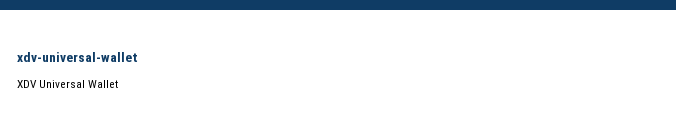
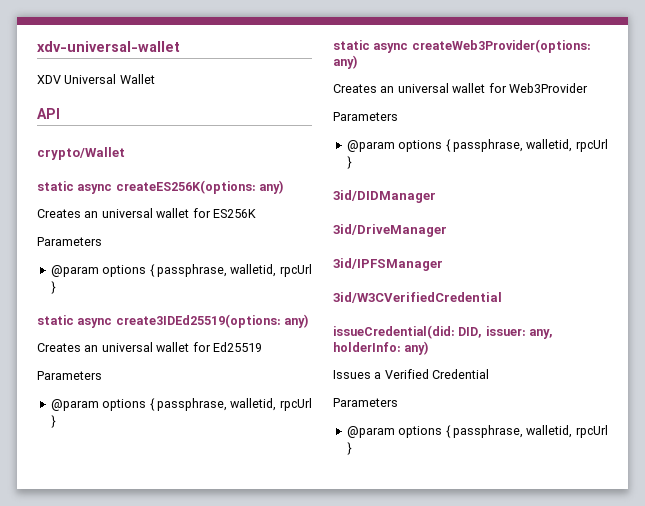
+ API
+ crypto/Wallet
+ static async createES256K(options: any)
+ Creates an universal wallet for ES256K
+ Parameters
+ @param options { passphrase, walletid, rpcUrl }
+ static async create3IDEd25519(options: any)
+ Creates an universal wallet for Ed25519
+ Parameters
+ @param options { passphrase, walletid, rpcUrl }
+ static async createWeb3Provider(options: any)
+ Creates an universal wallet for Web3Provider
+ Parameters
+ @param options { passphrase, walletid, rpcUrl }
+ 3id/DIDManager
+ 3id/DriveManager
+ 3id/IPFSManager
+ 3id/W3CVerifiedCredential
+ issueCredential(did: DID, issuer: any, holderInfo: any)
+ Issues a Verified Credential
+ Parameters
+ @param options { passphrase, walletid, rpcUrl }

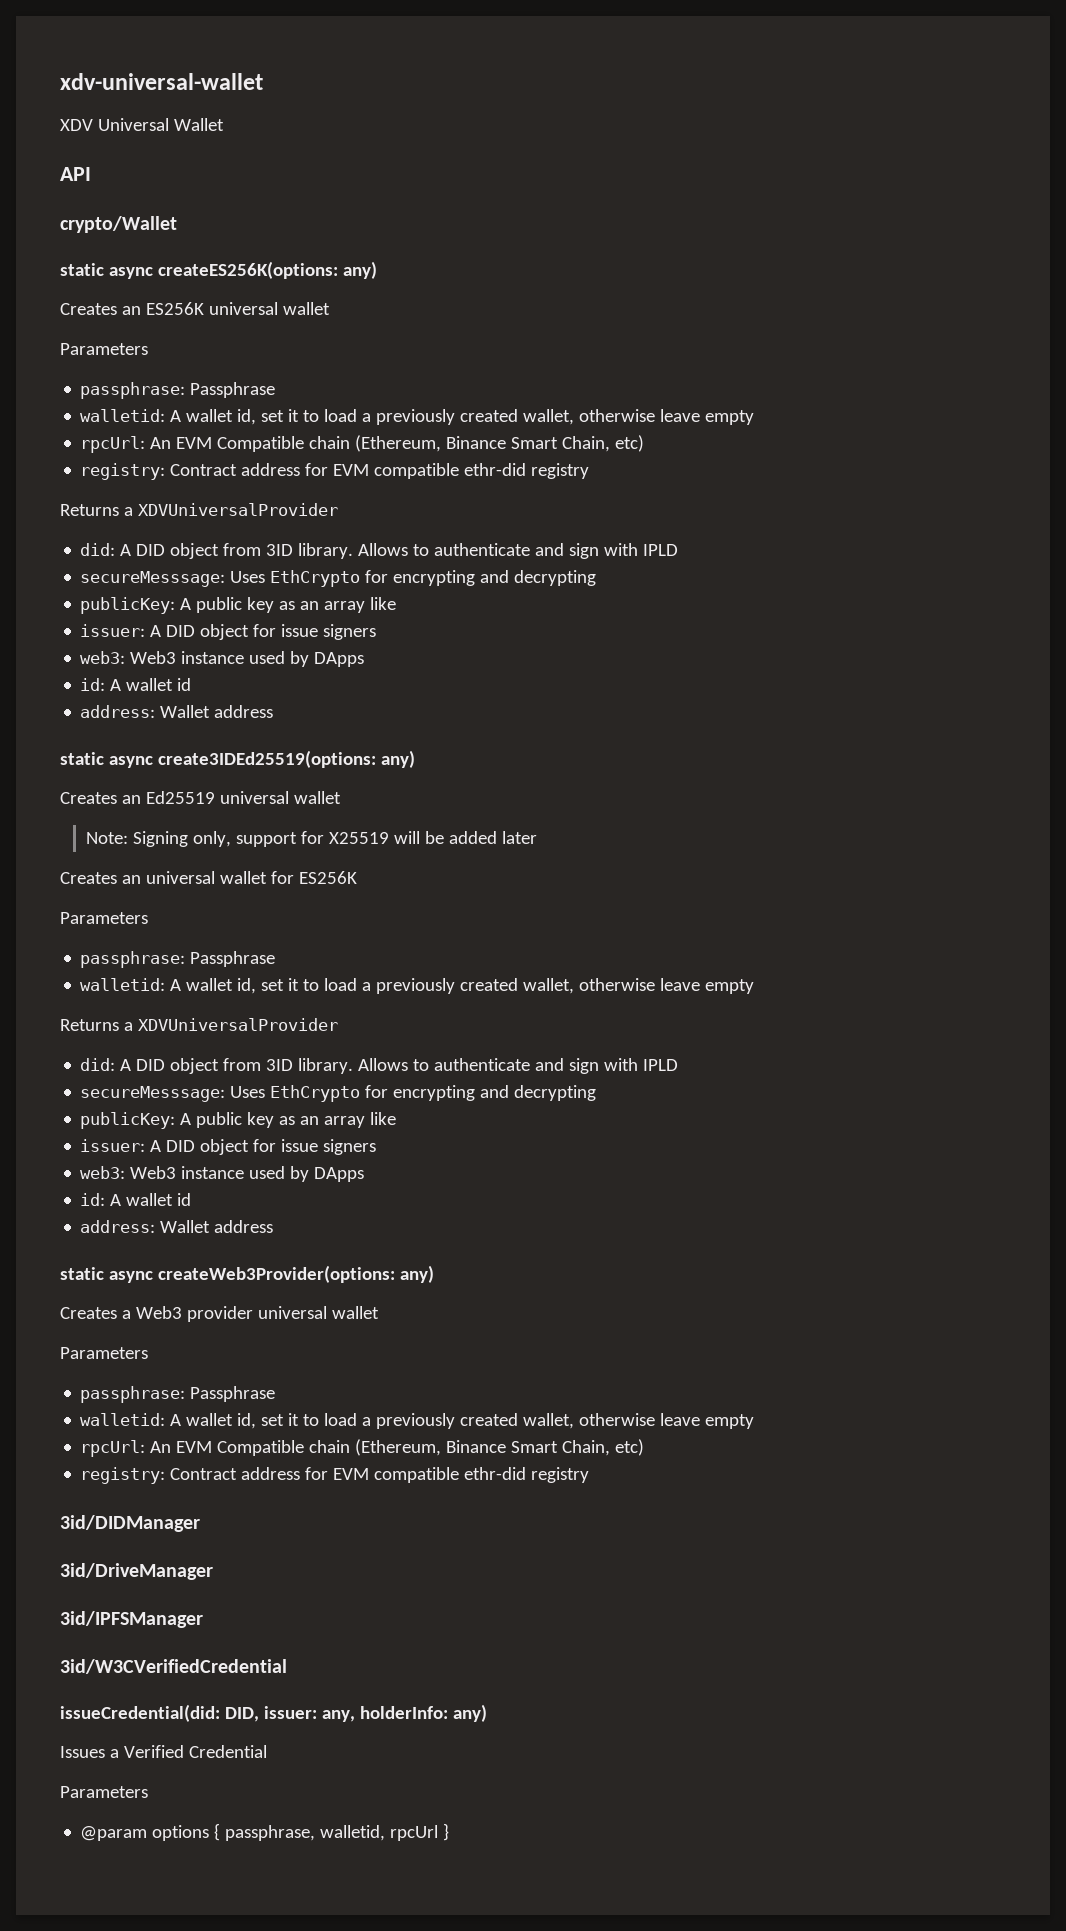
+ Creates an ES256K universal wallet
+ Parameters
+ passphrase: Passphrase
+ walletid: A wallet id, set it to load a previously created wallet, otherwise leave empty
+ rpcUrl: An EVM Compatible chain (Ethereum, Binance Smart Chain, etc)
+ registry: Contract address for EVM compatible ethr-did registry
+ Returns a XDVUniversalProvider
+ did: A DID object from 3ID library. Allows to authenticate and sign with IPLD
+ secureMesssage: Uses EthCrypto for encrypting and decrypting
+ publicKey: A public key as an array like
+ issuer: A DID object for issue signers
+ web3: Web3 instance used by DApps
+ id: A wallet id
+ address: Wallet address
+ static async create3IDEd25519(options: any)
+ Creates an Ed25519 universal wallet
+ Note: Signing only, support for X25519 will be added later
  Creates an universal wallet for ES256K
  Parameters
- @param options { passphrase, walletid, rpcUrl }
- static async create3IDEd25519(options: any)
- Creates an universal wallet for Ed25519
- Parameters
- @param options { passphrase, walletid, rpcUrl }
+ passphrase: Passphrase
+ walletid: A wallet id, set it to load a previously created wallet, otherwise leave empty
+ Returns a XDVUniversalProvider
+ did: A DID object from 3ID library. Allows to authenticate and sign with IPLD
+ secureMesssage: Uses EthCrypto for encrypting and decrypting
+ publicKey: A public key as an array like
+ issuer: A DID object for issue signers
+ web3: Web3 instance used by DApps
+ id: A wallet id
+ address: Wallet address
- Creates an universal wallet for Web3Provider
+ Creates a Web3 provider universal wallet
  Parameters
- @param options { passphrase, walletid, rpcUrl }
+ passphrase: Passphrase
+ walletid: A wallet id, set it to load a previously created wallet, otherwise leave empty
+ rpcUrl: An EVM Compatible chain (Ethereum, Binance Smart Chain, etc)
+ registry: Contract address for EVM compatible ethr-did registry

